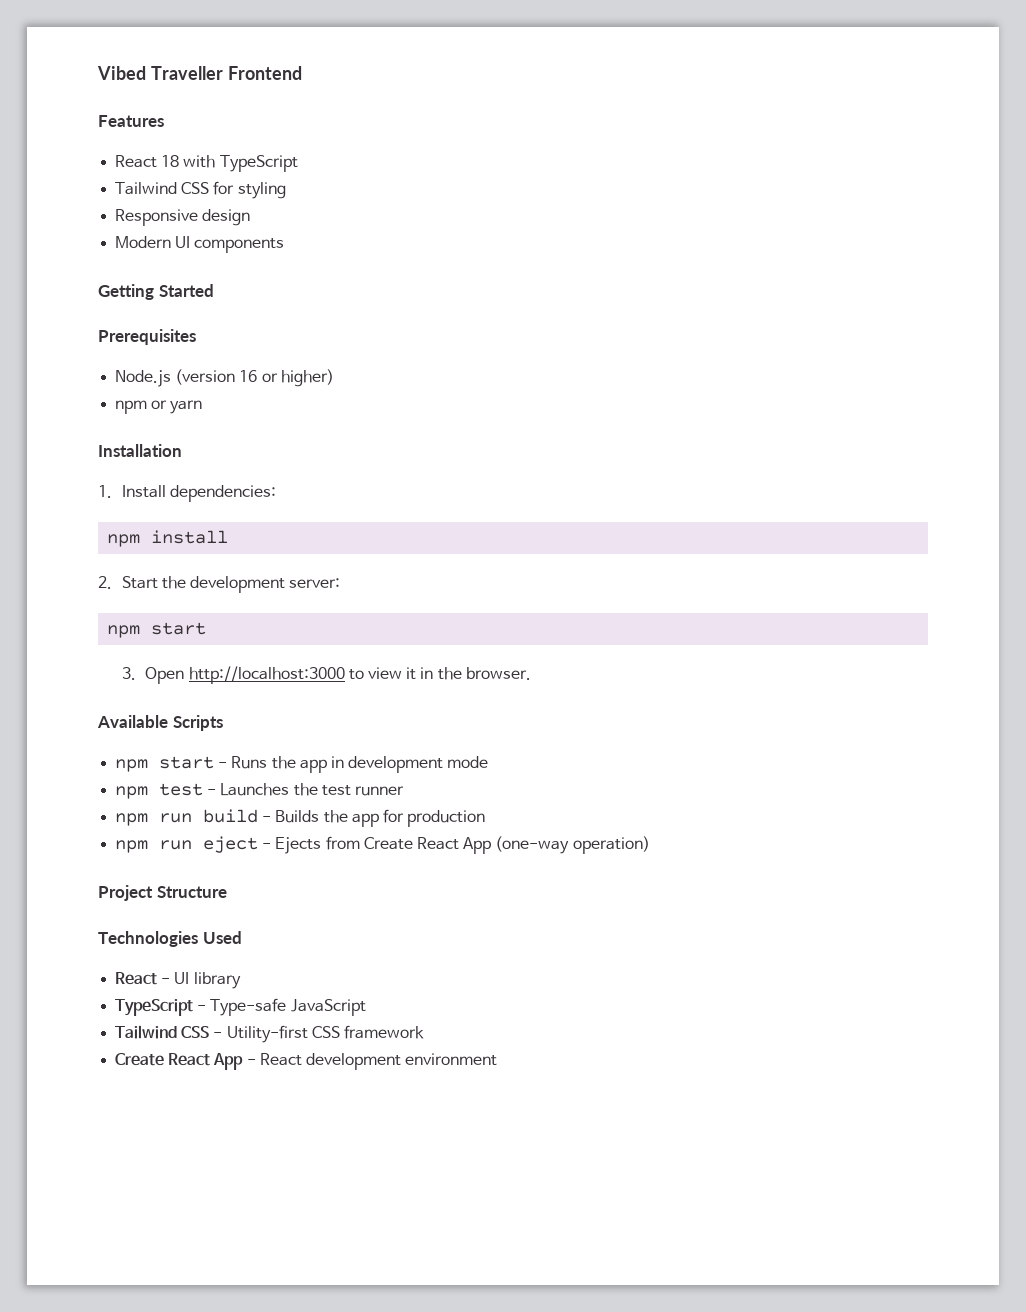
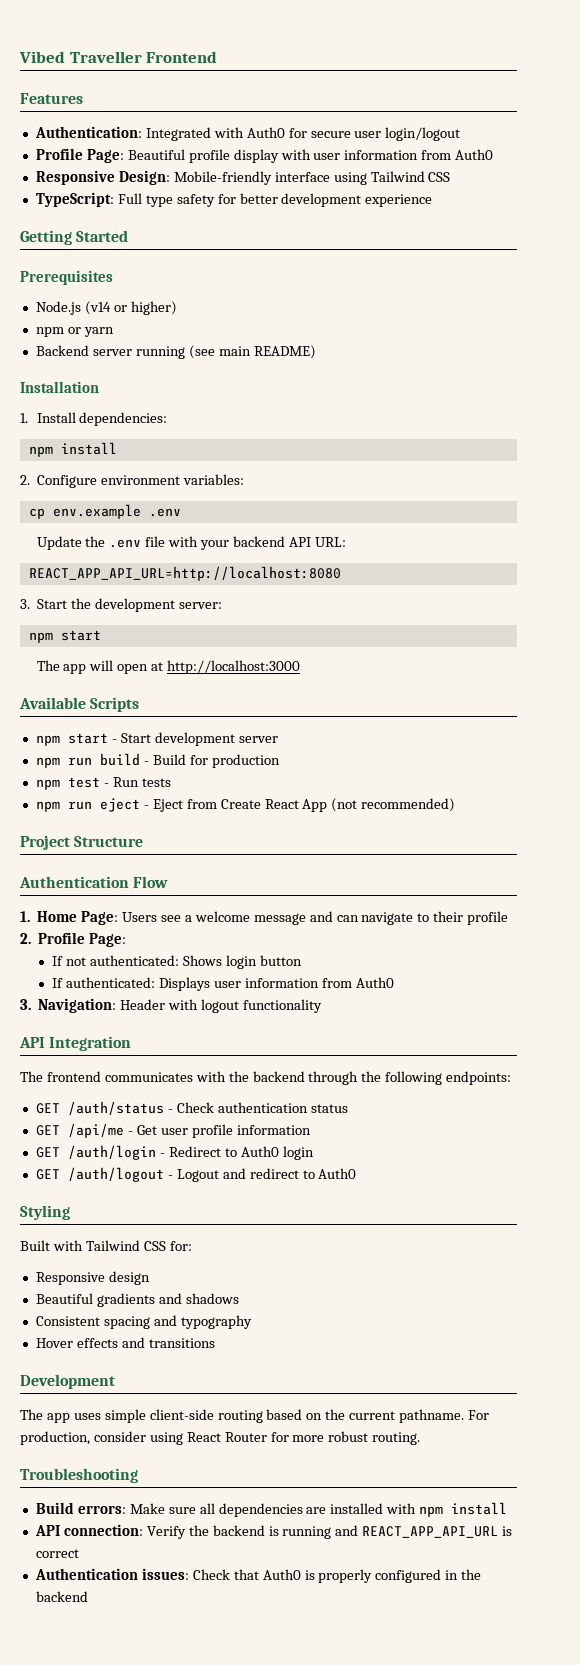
- React 18 with TypeScript
- Tailwind CSS for styling
- Responsive design
- Modern UI components
+ Authentication: Integrated with Auth0 for secure user login/logout
+ Profile Page: Beautiful profile display with user information from Auth0
+ Responsive Design: Mobile-friendly interface using Tailwind CSS
+ TypeScript: Full type safety for better development experience
- Node.js (version 16 or higher)
+ Node.js (v14 or higher)
+ Backend server running (see main README)
- 2. Start the development server:
+ 2. Configure environment variables:
+ cp env.example .env
+ Update the .env file with your backend API URL:
+ REACT_APP_API_URL=http://localhost:8080
+ 3. Start the development server:
- 3. Open http://localhost:3000 to view it in the browser.
+ The app will open at http://localhost:3000
- npm start - Runs the app in development mode
- npm test - Launches the test runner
+ npm start - Start development server
- npm run build - Builds the app for production
+ npm run build - Build for production
+ npm test - Run tests
- npm run eject - Ejects from Create React App (one-way operation)
+ npm run eject - Eject from Create React App (not recommended)
- Technologies Used
- React - UI library
- TypeScript - Type-safe JavaScript
- Tailwind CSS - Utility-first CSS framework
- Create React App - React development environment
+ Authentication Flow
+ 1. Home Page: Users see a welcome message and can navigate to their profile
+ 2. Profile Page:
+ If not authenticated: Shows login button
+ If authenticated: Displays user information from Auth0
+ 3. Navigation: Header with logout functionality
+ API Integration
+ The frontend communicates with the backend through the following endpoints:
+ GET /auth/status - Check authentication status
+ GET /api/me - Get user profile information
+ GET /auth/login - Redirect to Auth0 login
+ GET /auth/logout - Logout and redirect to Auth0
+ Styling
+ Built with Tailwind CSS for:
+ Responsive design
+ Beautiful gradients and shadows
+ Consistent spacing and typography
+ Hover effects and transitions
+ Development
+ The app uses simple client-side routing based on the current pathname. For production, consider using React Router for more robust routing.
+ Troubleshooting
+ Build errors: Make sure all dependencies are installed with npm install
+ API connection: Verify the backend is running and REACT_APP_API_URL is correct
+ Authentication issues: Check that Auth0 is properly configured in the backend

